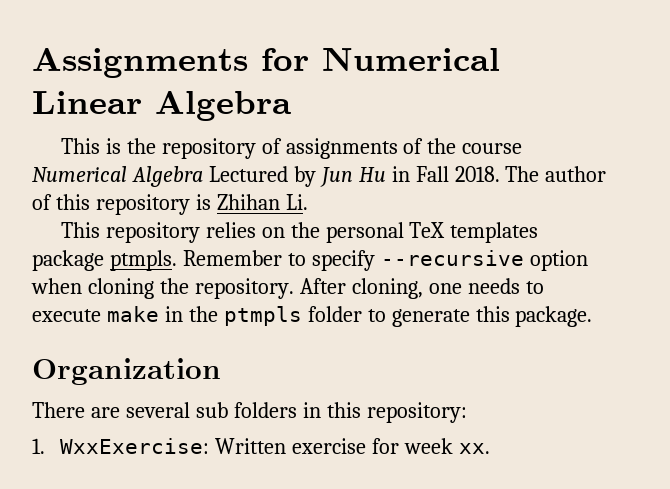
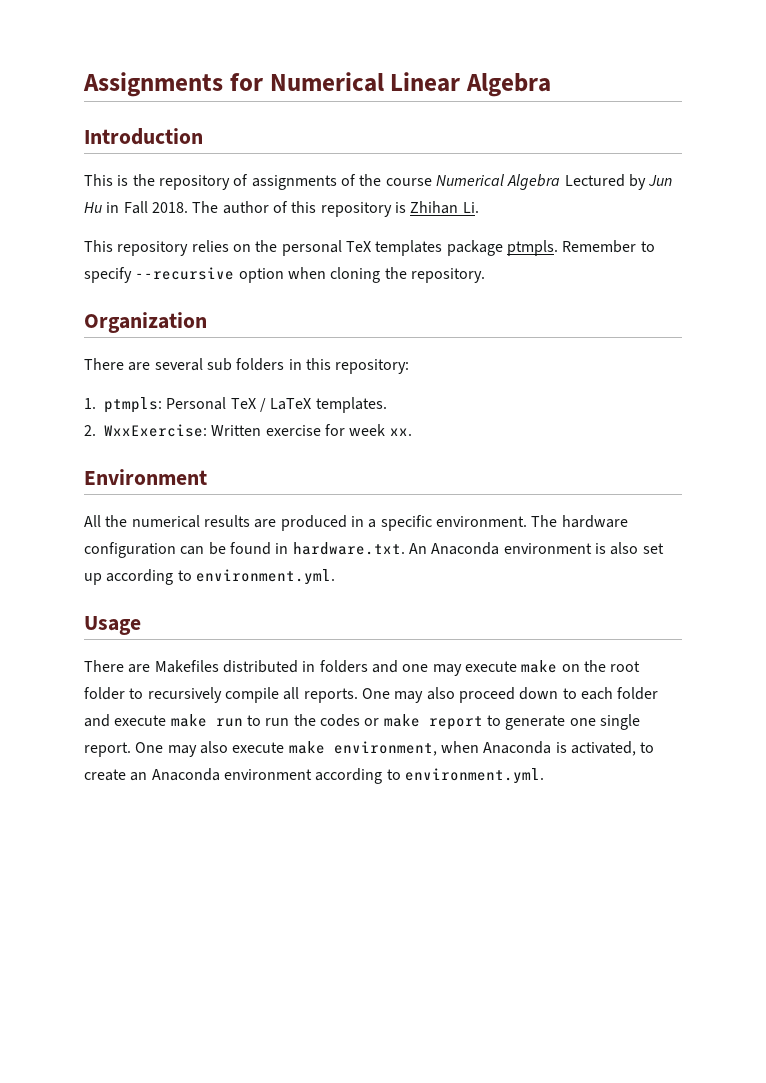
+ Introduction
- After cloning, one needs to execute make in the ptmpls folder to generate this package.
- 1. WxxExercise: Written exercise for week xx.
+ 1. ptmpls: Personal TeX / LaTeX templates.
+ 2. WxxExercise: Written exercise for week xx.
+ Environment
+ All the numerical results are produced in a specific environment. The hardware configuration can be found in hardware.txt. An Anaconda environment is also set up according to environment.yml.
+ Usage
+ There are Makefiles distributed in folders and one may execute make on the root folder to recursively compile all reports. One may also proceed down to each folder and execute make run to run the codes or make report to generate one single report. One may also execute make environment, when Anaconda is activated, to create an Anaconda environment according to environment.yml.

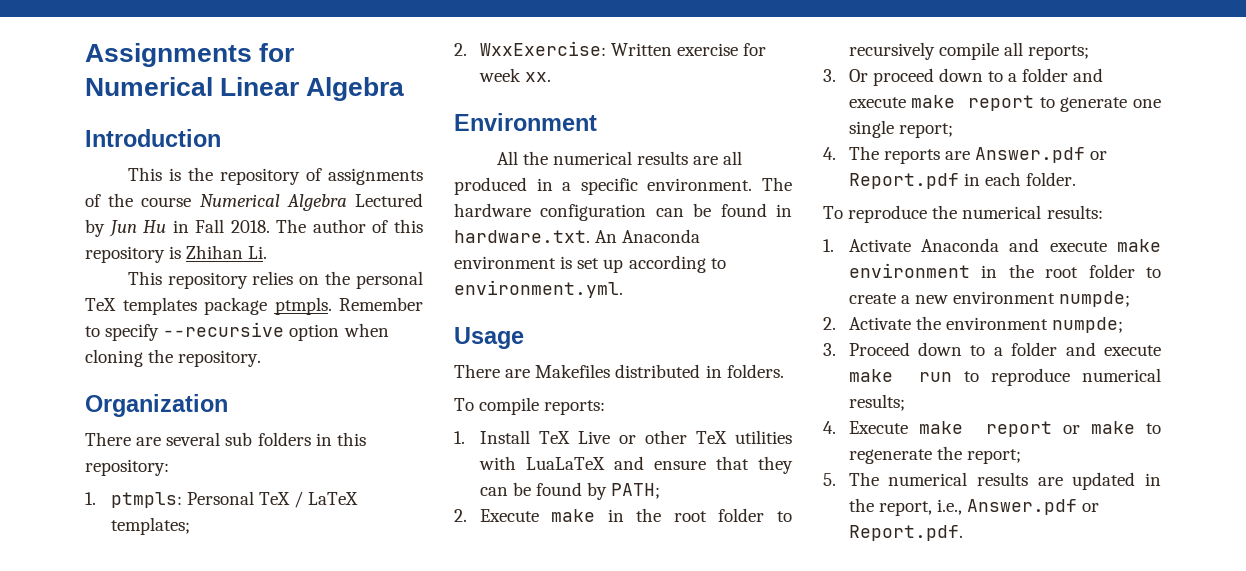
- 1. ptmpls: Personal TeX / LaTeX templates.
+ 1. ptmpls: Personal TeX / LaTeX templates;
- All the numerical results are produced in a specific environment.
+ All the numerical results are all produced in a specific environment.
- The hardware configuration can be found in hardware.txt. An Anaconda environment is also set up according to environment.yml.
+ The hardware configuration can be found in hardware.txt. An Anaconda environment is set up according to environment.yml.
- There are Makefiles distributed in folders and one may execute make on the root folder to recursively compile all reports. One may also proceed down to each folder and execute make run to run the codes or make report to generate one single report. One may also execute make environment, when Anaconda is activated, to create an Anaconda environment according to environment.yml.
+ There are Makefiles distributed in folders.
+ To compile reports:
+ 1. Install TeX Live or other TeX utilities with LuaLaTeX and ensure that they can be found by PATH;
+ 2. Execute make in the root folder to recursively compile all reports;
+ 3. Or proceed down to a folder and execute make report to generate one single report;
+ 4. The reports are Answer.pdf or Report.pdf in each folder.
+ To reproduce the numerical results:
+ 1. Activate Anaconda and execute make environment in the root folder to create a new environment numpde;
+ 2. Activate the environment numpde;
+ 3. Proceed down to a folder and execute make run to reproduce numerical results;
+ 4. Execute make report or make to regenerate the report;
+ 5. The numerical results are updated in the report, i.e., Answer.pdf or Report.pdf.

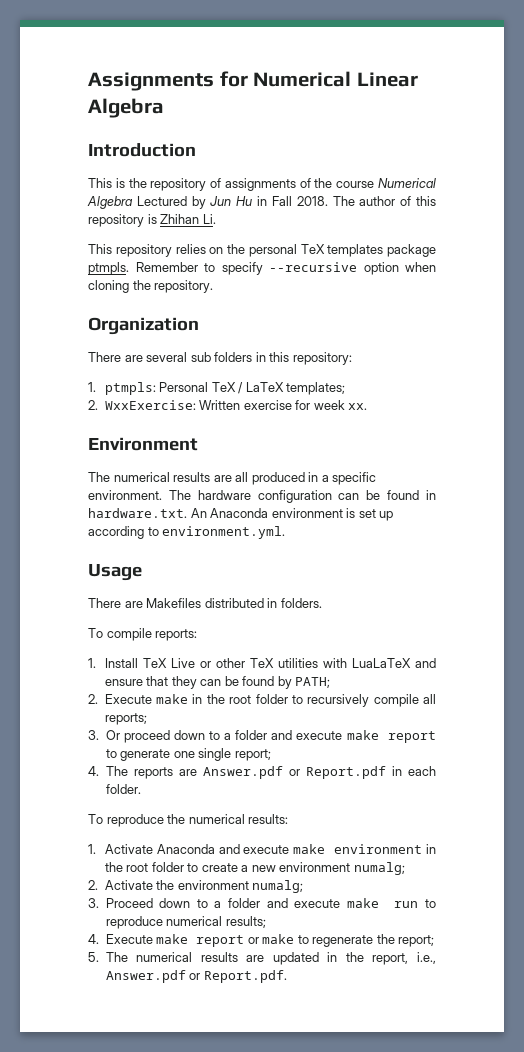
- All the numerical results are all produced in a specific environment.
+ The numerical results are all produced in a specific environment.
- 1. Activate Anaconda and execute make environment in the root folder to create a new environment numpde;
+ 1. Activate Anaconda and execute make environment in the root folder to create a new environment numalg;
- 2. Activate the environment numpde;
+ 2. Activate the environment numalg;

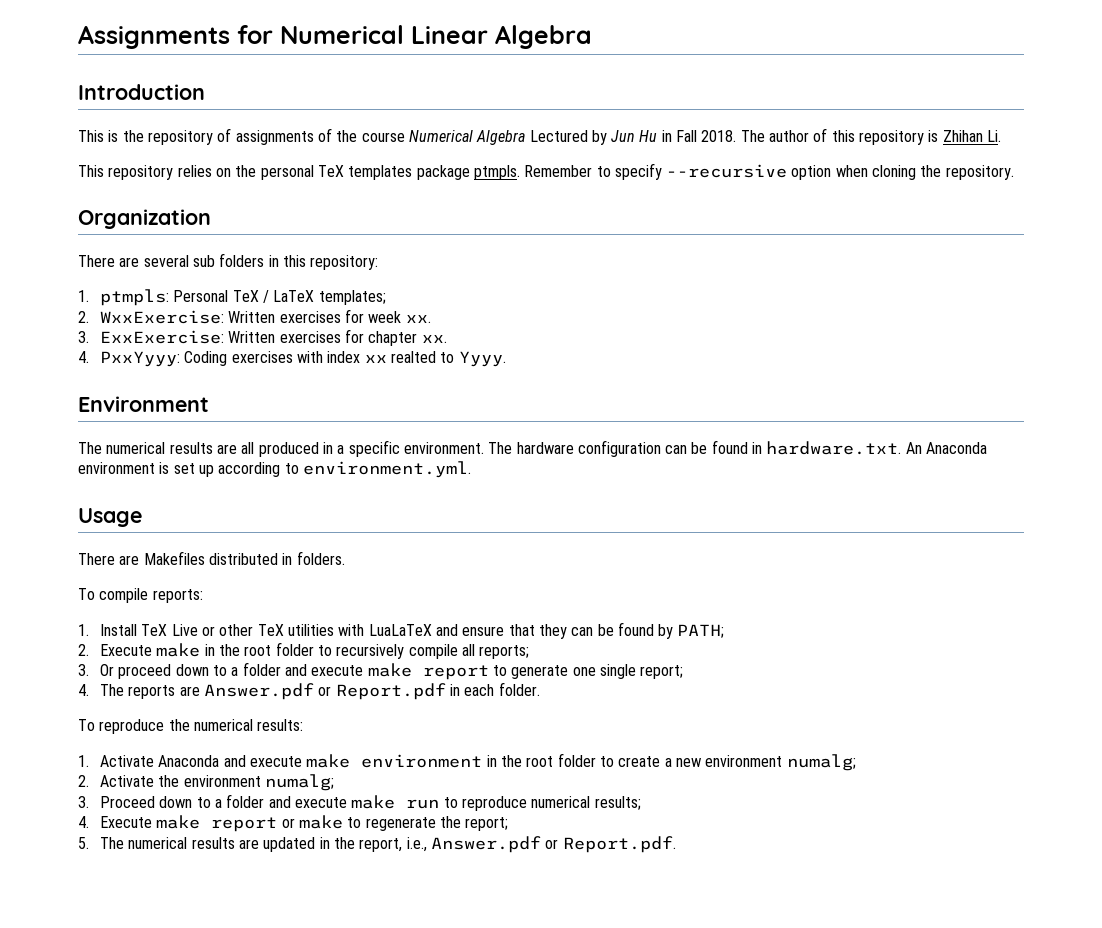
- 2. WxxExercise: Written exercise for week xx.
+ 2. WxxExercise: Written exercises for week xx.
+ 3. ExxExercise: Written exercises for chapter xx.
+ 4. PxxYyyy: Coding exercises with index xx realted to Yyyy.

